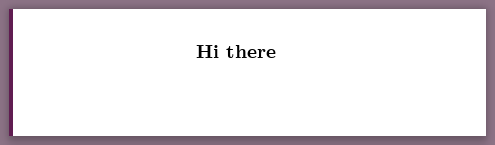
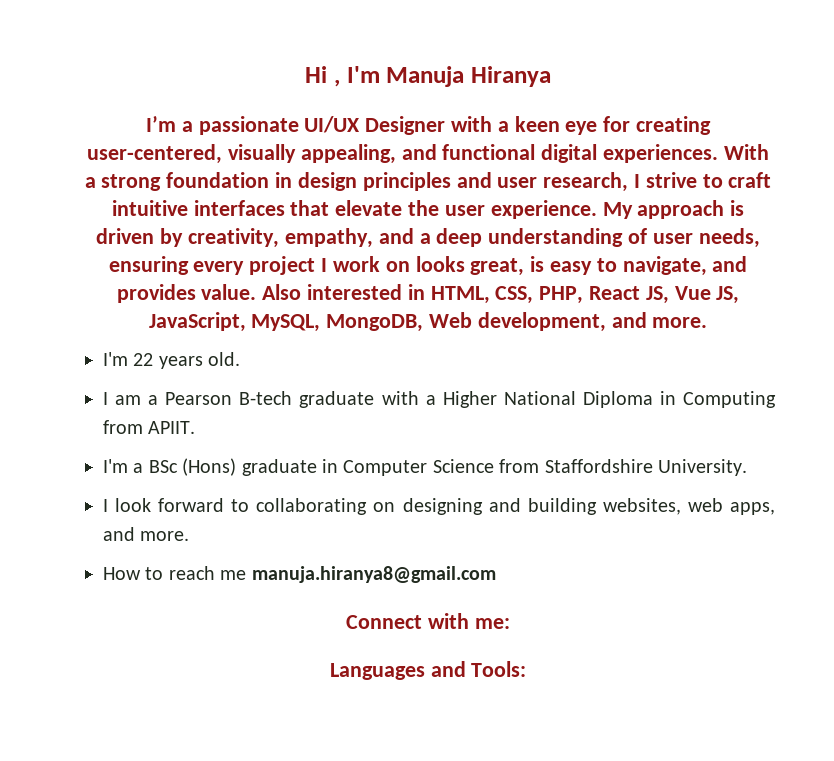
- Hi there
+ Hi , I'm Manuja Hiranya
+ I’m a passionate UI/UX Designer with a keen eye for creating user-centered, visually appealing, and functional digital experiences. With a strong foundation in design principles and user research, I strive to craft intuitive interfaces that elevate the user experience. My approach is driven by creativity, empathy, and a deep understanding of user needs, ensuring every project I work on looks great, is easy to navigate, and provides value. Also interested in HTML, CSS, PHP, React JS, Vue JS, JavaScript, MySQL, MongoDB, Web development, and more.
+ I'm 22 years old.
+ I am a Pearson B-tech graduate with a Higher National Diploma in Computing from APIIT.
+ I'm a BSc (Hons) graduate in Computer Science from Staffordshire University.
+ I look forward to collaborating on designing and building websites, web apps, and more.
+ How to reach me manuja.hiranya8@gmail.com
+ Connect with me:
+ Languages and Tools:

